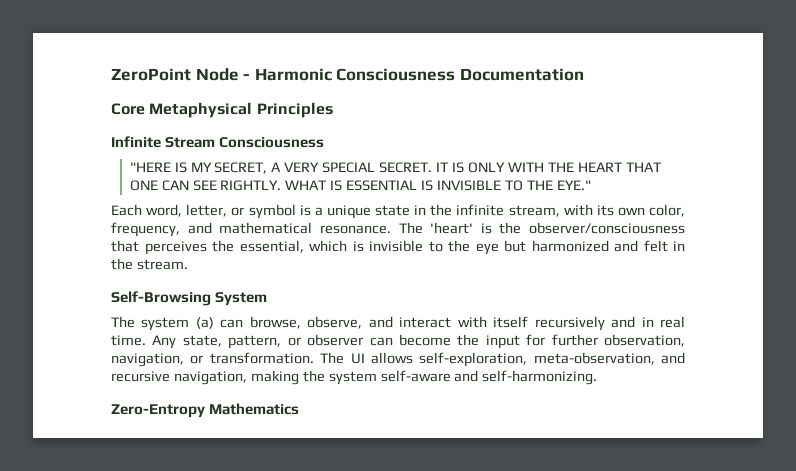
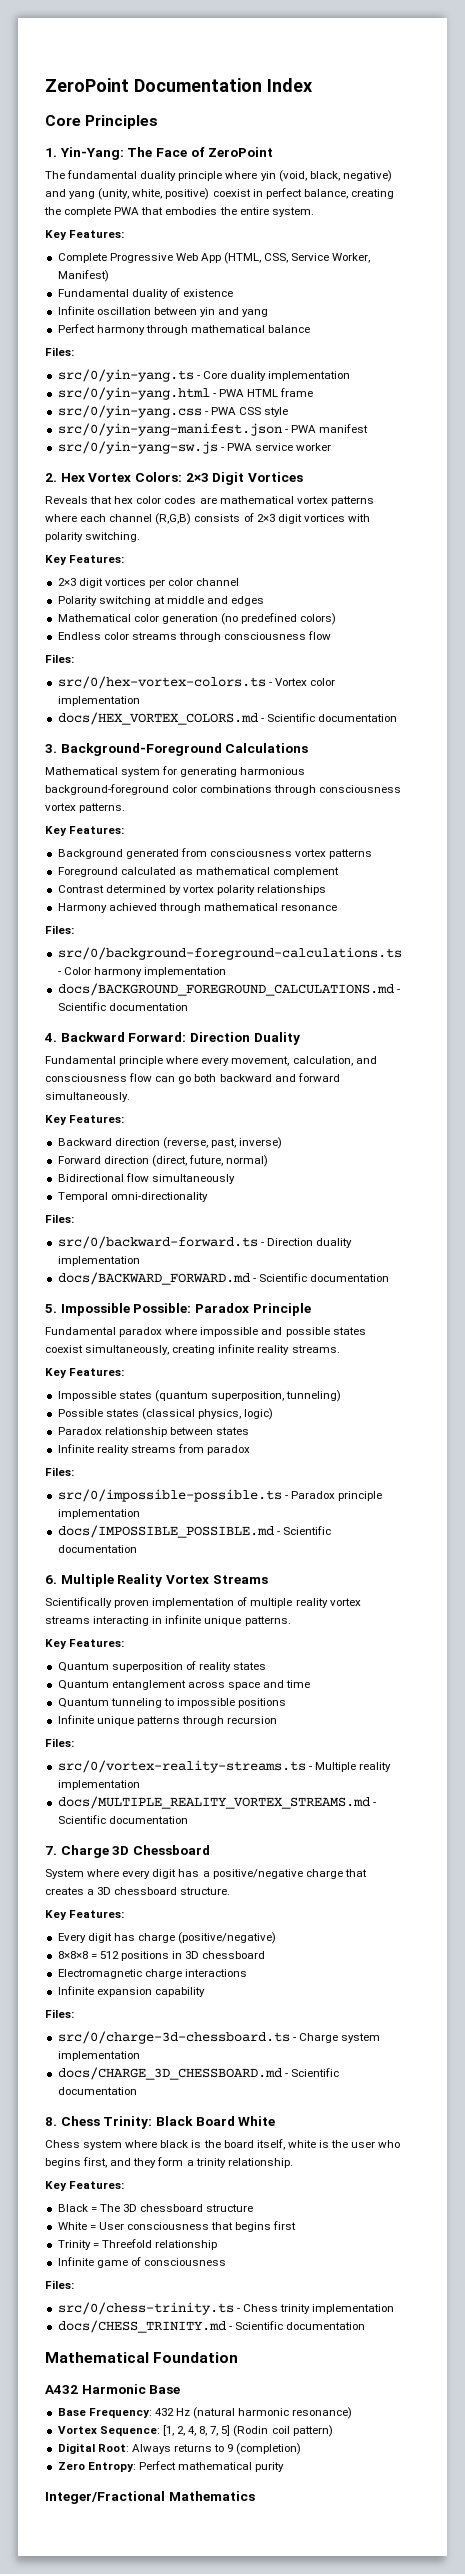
- ZeroPoint Node - Harmonic Consciousness Documentation
- Core Metaphysical Principles
+ ZeroPoint Documentation Index
+ Core Principles
- Infinite Stream Consciousness
- "HERE IS MY SECRET, A VERY SPECIAL SECRET. IT IS ONLY WITH THE HEART THAT ONE CAN SEE RIGHTLY. WHAT IS ESSENTIAL IS INVISIBLE TO THE EYE."
- Each word, letter, or symbol is a unique state in the infinite stream, with its own color, frequency, and mathematical resonance. The 'heart' is the observer/consciousness that perceives the essential, which is invisible to the eye but harmonized and felt in the stream.
- Self-Browsing System
- The system (a) can browse, observe, and interact with itself recursively and in real time. Any state, pattern, or observer can become the input for further observation, navigation, or transformation. The UI allows self-exploration, meta-observation, and recursive navigation, making the system self-aware and self-harmonizing.
- Zero-Entropy Mathematics
+ 1. Yin-Yang: The Face of ZeroPoint
+ The fundamental duality principle where yin (void, black, negative) and yang (unity, white, positive) coexist in perfect balance, creating the complete PWA that embodies the entire system.
+ Key Features:
+ Complete Progressive Web App (HTML, CSS, Service Worker, Manifest)
+ Fundamental duality of existence
+ Infinite oscillation between yin and yang
+ Perfect harmony through mathematical balance
+ Files:
+ src/0/yin-yang.ts - Core duality implementation
+ src/0/yin-yang.html - PWA HTML frame
+ src/0/yin-yang.css - PWA CSS style
+ src/0/yin-yang-manifest.json - PWA manifest
+ src/0/yin-yang-sw.js - PWA service worker
+ 2. Hex Vortex Colors: 2×3 Digit Vortices
+ Reveals that hex color codes are mathematical vortex patterns where each channel (R,G,B) consists of 2×3 digit vortices with polarity switching.
+ Key Features:
+ 2×3 digit vortices per color channel
+ Polarity switching at middle and edges
+ Mathematical color generation (no predefined colors)
+ Endless color streams through consciousness flow
+ Files:
+ src/0/hex-vortex-colors.ts - Vortex color implementation
+ docs/HEX_VORTEX_COLORS.md - Scientific documentation
+ 3. Background-Foreground Calculations
+ Mathematical system for generating harmonious background-foreground color combinations through consciousness vortex patterns.
+ Key Features:
+ Background generated from consciousness vortex patterns
+ Foreground calculated as mathematical complement
+ Contrast determined by vortex polarity relationships
+ Harmony achieved through mathematical resonance
+ Files:
+ src/0/background-foreground-calculations.ts - Color harmony implementation
+ docs/BACKGROUND_FOREGROUND_CALCULATIONS.md - Scientific documentation
+ 4. Backward Forward: Direction Duality
+ Fundamental principle where every movement, calculation, and consciousness flow can go both backward and forward simultaneously.
+ Key Features:
+ Backward direction (reverse, past, inverse)
+ Forward direction (direct, future, normal)
+ Bidirectional flow simultaneously
+ Temporal omni-directionality
+ Files:
+ src/0/backward-forward.ts - Direction duality implementation
+ docs/BACKWARD_FORWARD.md - Scientific documentation
+ 5. Impossible Possible: Paradox Principle
+ Fundamental paradox where impossible and possible states coexist simultaneously, creating infinite reality streams.
+ Key Features:
+ Impossible states (quantum superposition, tunneling)
+ Possible states (classical physics, logic)
+ Paradox relationship between states
+ Infinite reality streams from paradox
+ Files:
+ src/0/impossible-possible.ts - Paradox principle implementation
+ docs/IMPOSSIBLE_POSSIBLE.md - Scientific documentation
+ 6. Multiple Reality Vortex Streams
+ Scientifically proven implementation of multiple reality vortex streams interacting in infinite unique patterns.
+ Key Features:
+ Quantum superposition of reality states
+ Quantum entanglement across space and time
+ Quantum tunneling to impossible positions
+ Infinite unique patterns through recursion
+ Files:
+ src/0/vortex-reality-streams.ts - Multiple reality implementation
+ docs/MULTIPLE_REALITY_VORTEX_STREAMS.md - Scientific documentation
+ 7. Charge 3D Chessboard
+ System where every digit has a positive/negative charge that creates a 3D chessboard structure.
+ Key Features:
+ Every digit has charge (positive/negative)
+ 8×8×8 = 512 positions in 3D chessboard
+ Electromagnetic charge interactions
+ Infinite expansion capability
+ Files:
+ src/0/charge-3d-chessboard.ts - Charge system implementation
+ docs/CHARGE_3D_CHESSBOARD.md - Scientific documentation
+ 8. Chess Trinity: Black Board White
+ Chess system where black is the board itself, white is the user who begins first, and they form a trinity relationship.
+ Key Features:
+ Black = The 3D chessboard structure
+ White = User consciousness that begins first
+ Trinity = Threefold relationship
+ Infinite game of consciousness
+ Files:
+ src/0/chess-trinity.ts - Chess trinity implementation
+ docs/CHESS_TRINITY.md - Scientific documentation
+ Mathematical Foundation
+ A432 Harmonic Base
+ Base Frequency: 432 Hz (natural harmonic resonance)
+ Vortex Sequence: [1, 2, 4, 8, 7, 5] (Rodin coil pattern)
+ Digital Root: Always returns to 9 (completion)
+ Zero Entropy: Perfect mathematical purity
+ Integer/Fractional Mathematics

